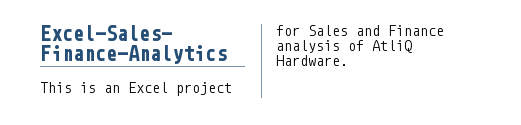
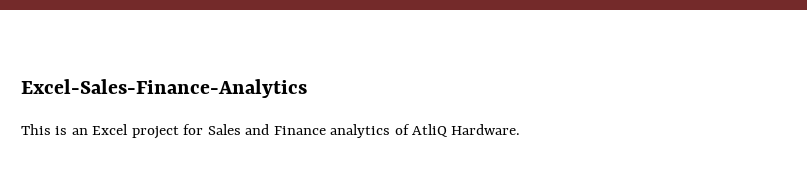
- This is an Excel project for Sales and Finance analysis of AtliQ Hardware.
+ This is an Excel project for Sales and Finance analytics of AtliQ Hardware.

